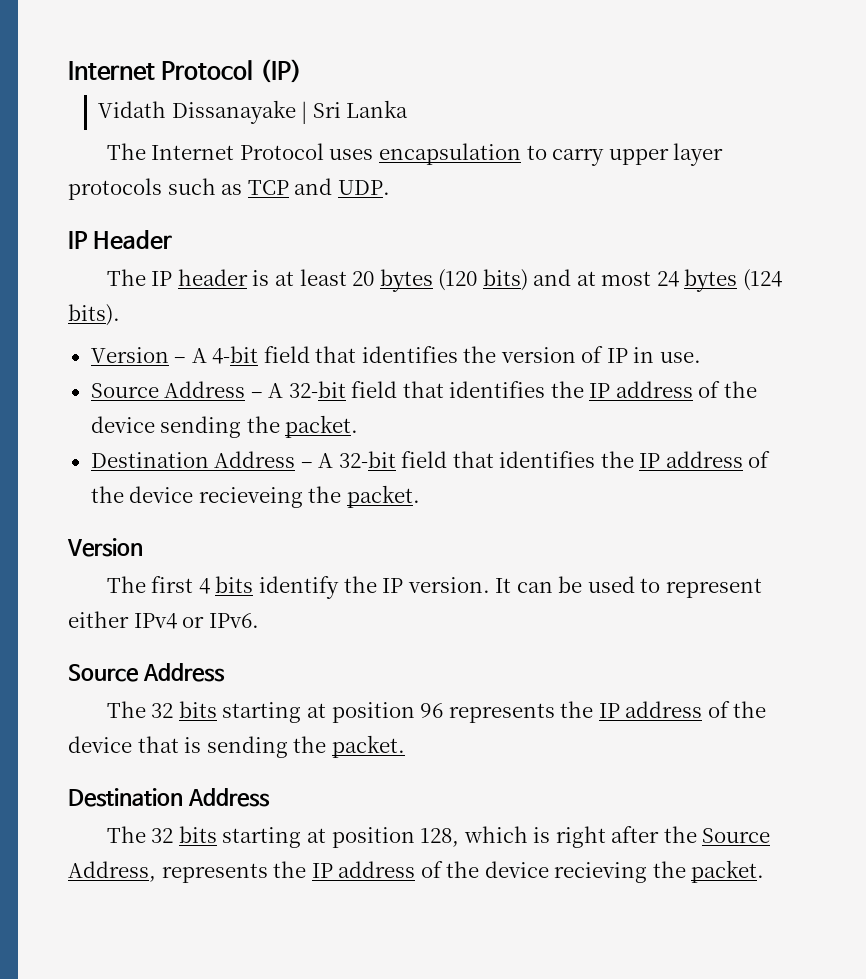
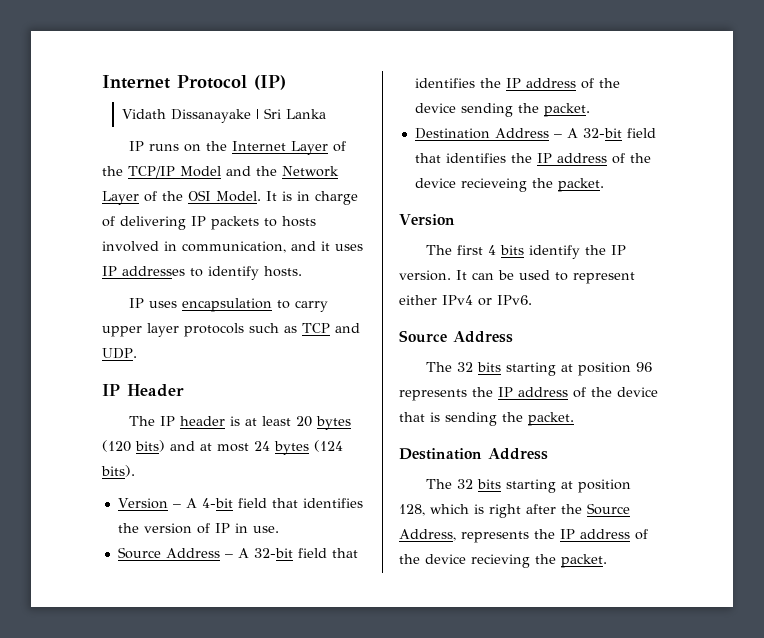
- The Internet Protocol uses encapsulation to carry upper layer protocols such as TCP and UDP.
+ IP runs on the Internet Layer of the TCP/IP Model and the Network Layer of the OSI Model. It is in charge of delivering IP packets to hosts involved in communication, and it uses IP addresses to identify hosts.
+ IP uses encapsulation to carry upper layer protocols such as TCP and UDP.

